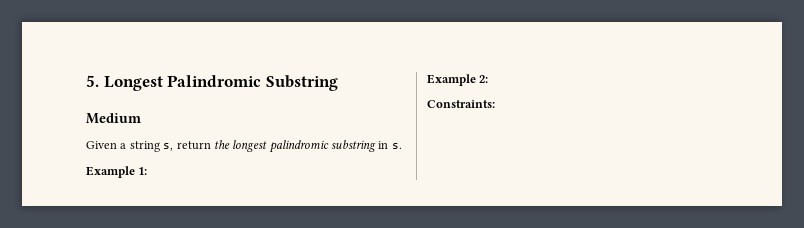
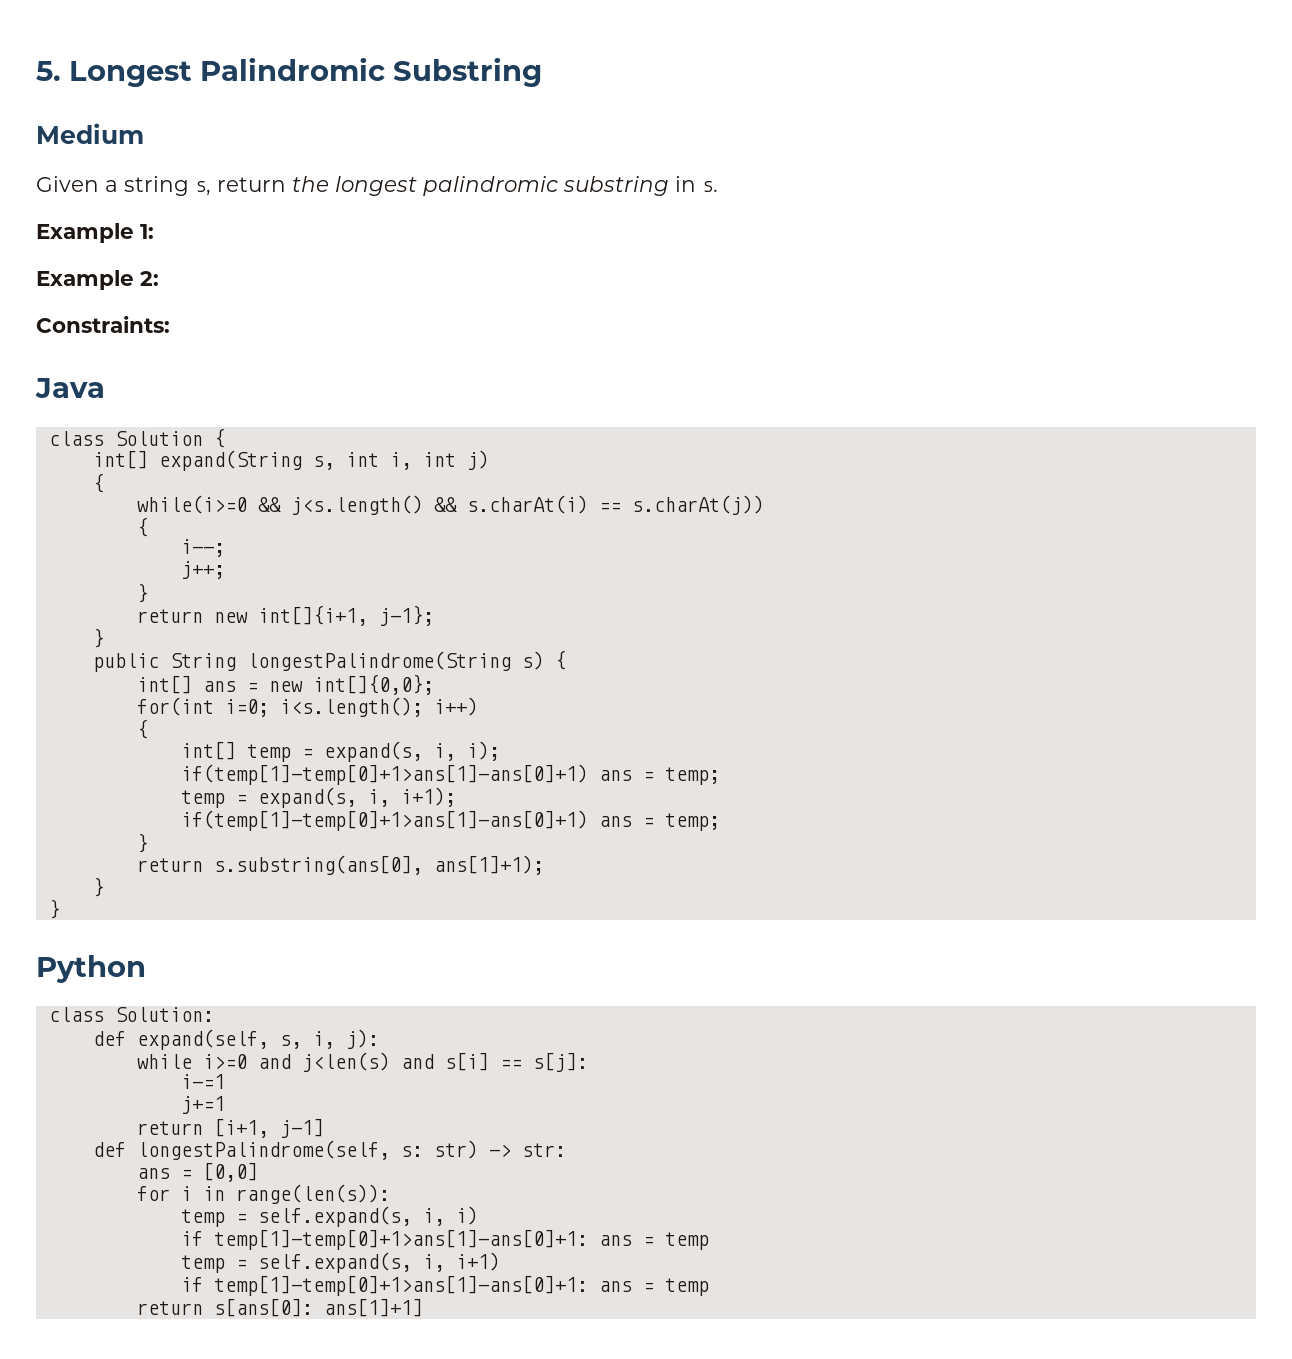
+ Java
+ class Solution {
+ int[] expand(String s, int i, int j)
+ {
+ while(i>=0 && j<s.length() && s.charAt(i) == s.charAt(j))
+ {
+ i--;
+ j++;
+ }
+ return new int[]{i+1, j-1};
+ }
+ public String longestPalindrome(String s) {
+ int[] ans = new int[]{0,0};
+ for(int i=0; i<s.length(); i++)
+ {
+ int[] temp = expand(s, i, i);
+ if(temp[1]-temp[0]+1>ans[1]-ans[0]+1) ans = temp;
+ temp = expand(s, i, i+1);
+ if(temp[1]-temp[0]+1>ans[1]-ans[0]+1) ans = temp;
+ }
+ return s.substring(ans[0], ans[1]+1);
+ }
+ }
+ Python
+ class Solution:
+ def expand(self, s, i, j):
+ while i>=0 and j<len(s) and s[i] == s[j]:
+ i-=1
+ j+=1
+ return [i+1, j-1]
+ def longestPalindrome(self, s: str) -> str:
+ ans = [0,0]
+ for i in range(len(s)):
+ temp = self.expand(s, i, i)
+ if temp[1]-temp[0]+1>ans[1]-ans[0]+1: ans = temp
+ temp = self.expand(s, i, i+1)
+ if temp[1]-temp[0]+1>ans[1]-ans[0]+1: ans = temp
+ return s[ans[0]: ans[1]+1]

